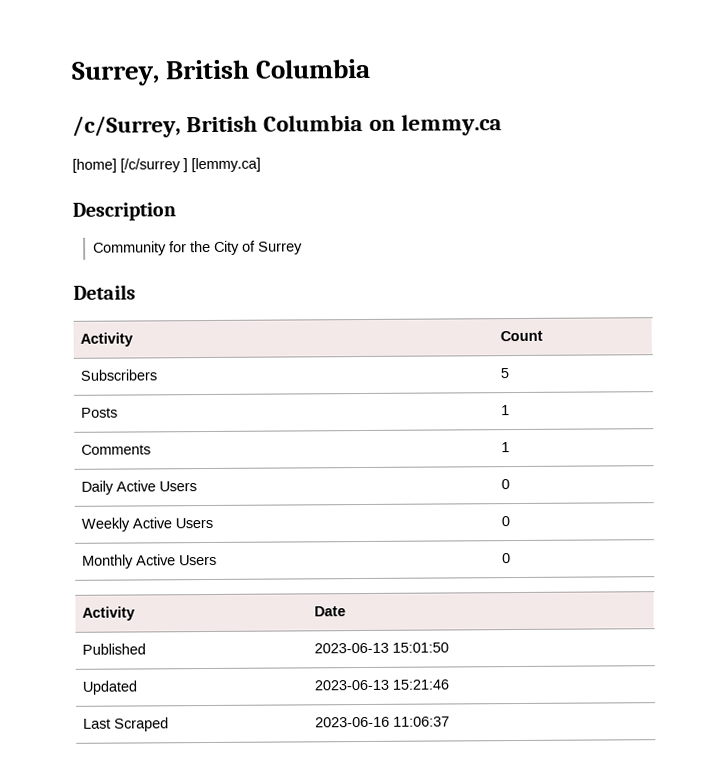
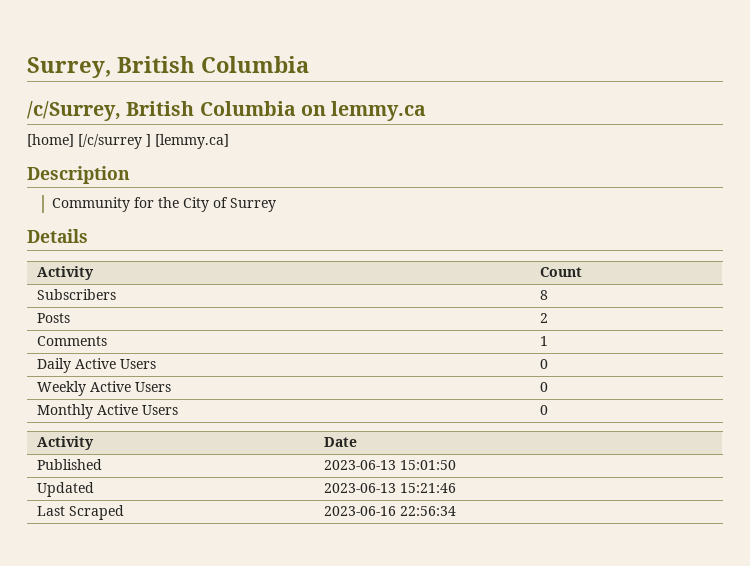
- Subscribers | 5
+ Subscribers | 8
- Posts | 1
+ Posts | 2
- Last Scraped | 2023-06-16 11:06:37
+ Last Scraped | 2023-06-16 22:56:34

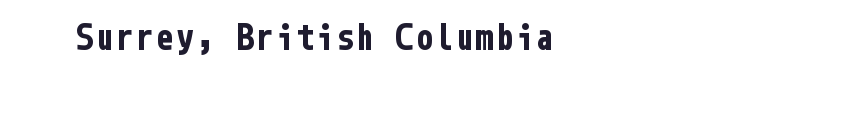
- /c/Surrey, British Columbia on lemmy.ca
- [home] [/c/surrey ] [lemmy.ca]
- Description
- Community for the City of Surrey
- Details
- Activity | Count
- Subscribers | 8
- Posts | 2
- Comments | 1
- Daily Active Users | 0
- Weekly Active Users | 0
- Monthly Active Users | 0
- Activity | Date
- Published | 2023-06-13 15:01:50
- Updated | 2023-06-13 15:21:46
- Last Scraped | 2023-06-16 22:56:34

